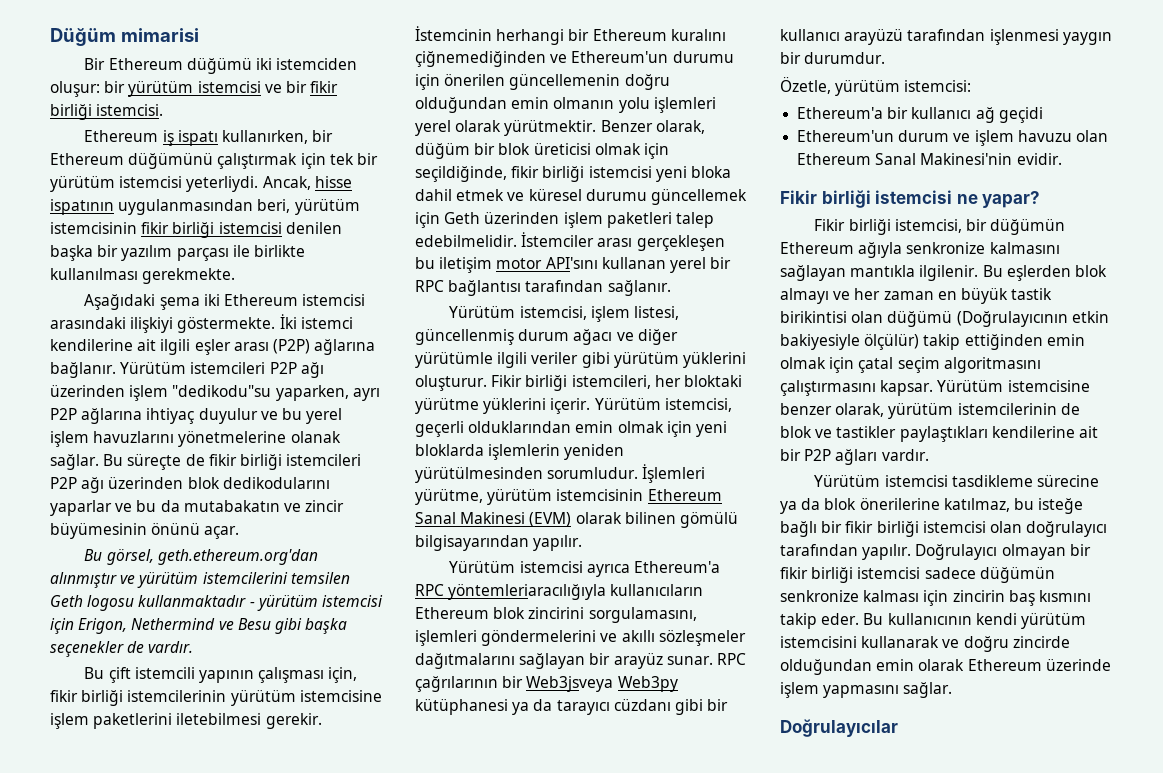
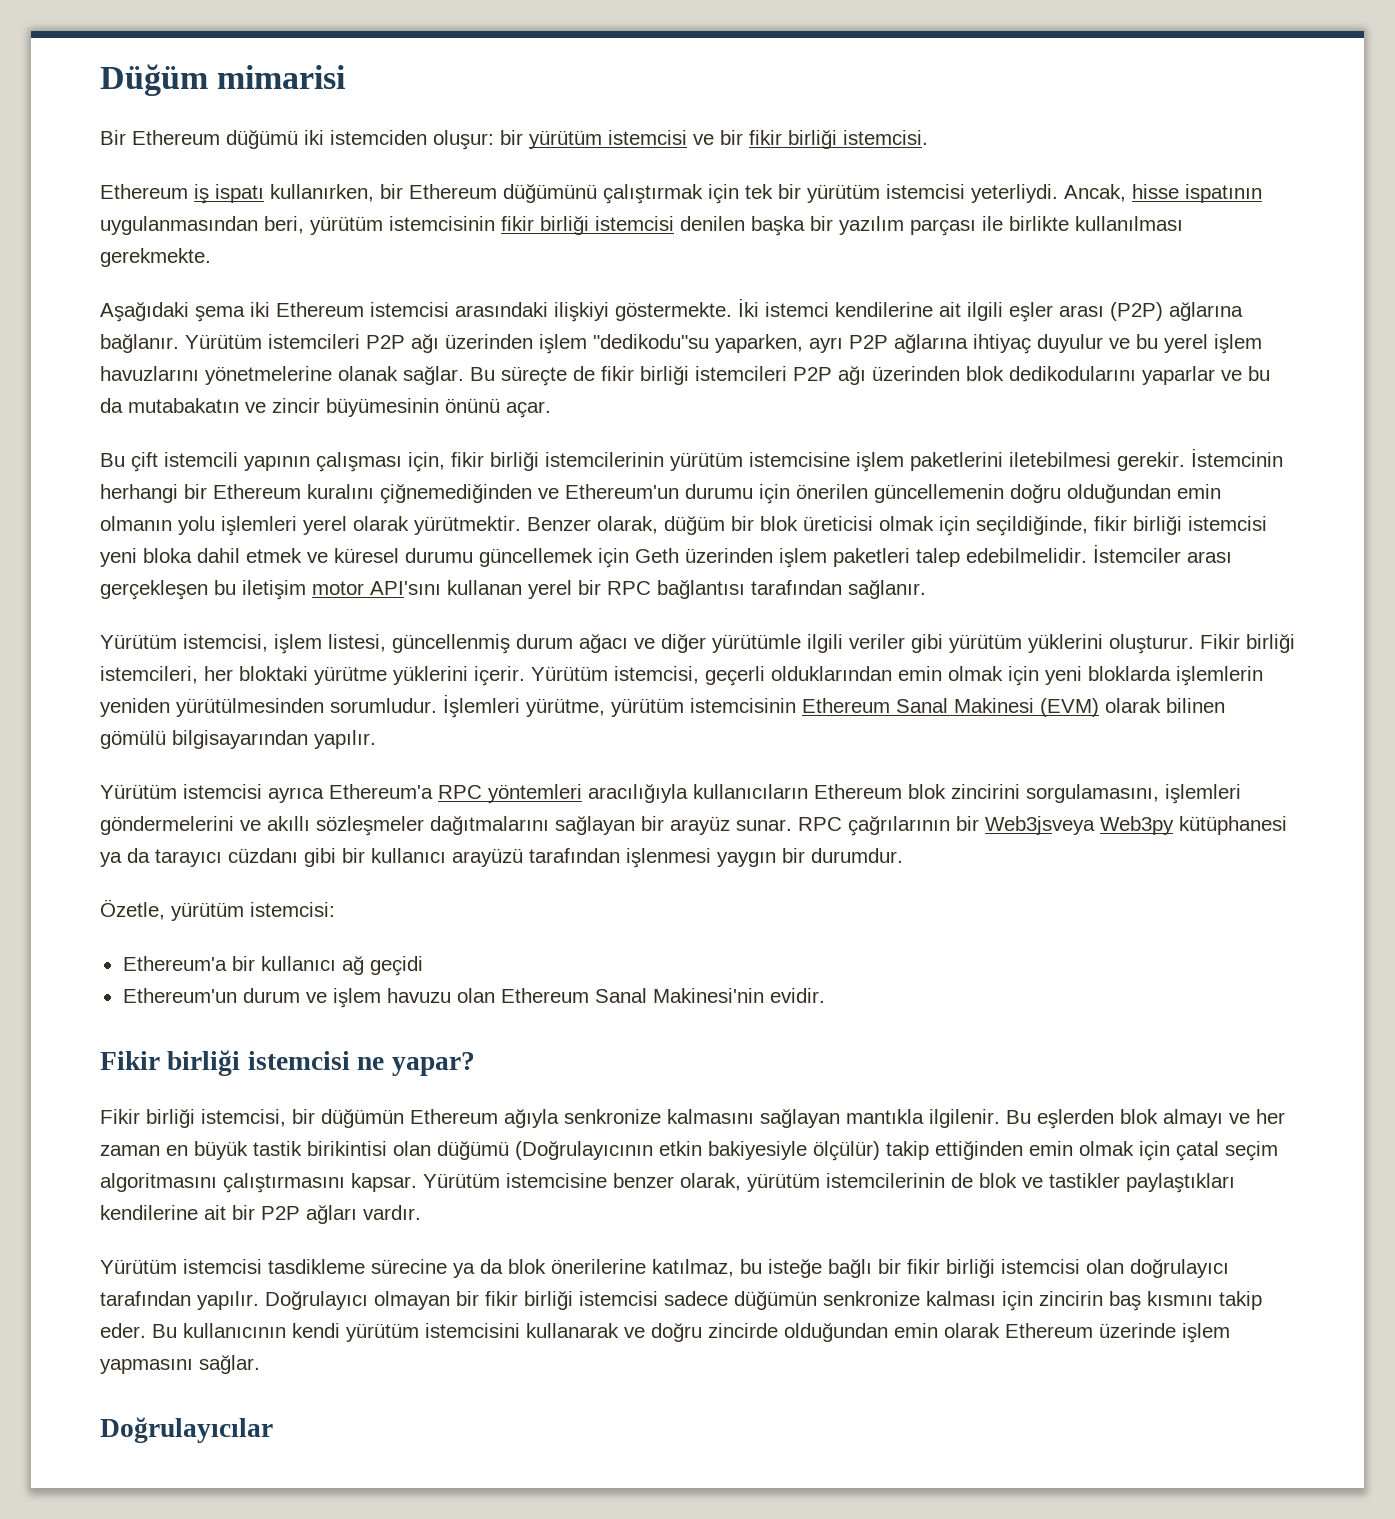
- Bu görsel, geth.ethereum.org'dan alınmıştır ve yürütüm istemcilerini temsilen Geth logosu kullanmaktadır - yürütüm istemcisi için Erigon, Nethermind ve Besu gibi başka seçenekler de vardır.
- Yürütüm istemcisi ayrıca Ethereum'a RPC yöntemleriaracılığıyla kullanıcıların Ethereum blok zincirini sorgulamasını, işlemleri göndermelerini ve akıllı sözleşmeler dağıtmalarını sağlayan bir arayüz sunar.
+ Yürütüm istemcisi ayrıca Ethereum'a RPC yöntemleri aracılığıyla kullanıcıların Ethereum blok zincirini sorgulamasını, işlemleri göndermelerini ve akıllı sözleşmeler dağıtmalarını sağlayan bir arayüz sunar.

